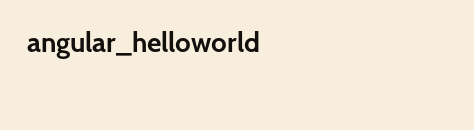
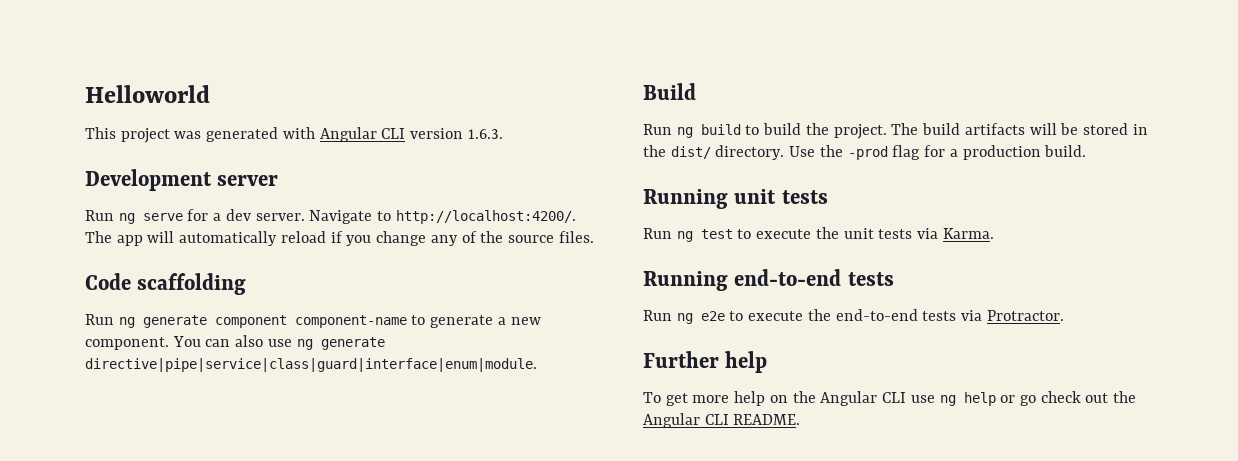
- angular_helloworld
+ Helloworld
+ This project was generated with Angular CLI version 1.6.3.
+ Development server
+ Run ng serve for a dev server. Navigate to http://localhost:4200/. The app will automatically reload if you change any of the source files.
+ Code scaffolding
+ Run ng generate component component-name to generate a new component. You can also use ng generate directive|pipe|service|class|guard|interface|enum|module.
+ Build
+ Run ng build to build the project. The build artifacts will be stored in the dist/ directory. Use the -prod flag for a production build.
+ Running unit tests
+ Run ng test to execute the unit tests via Karma.
+ Running end-to-end tests
+ Run ng e2e to execute the end-to-end tests via Protractor.
+ Further help
+ To get more help on the Angular CLI use ng help or go check out the Angular CLI README.

